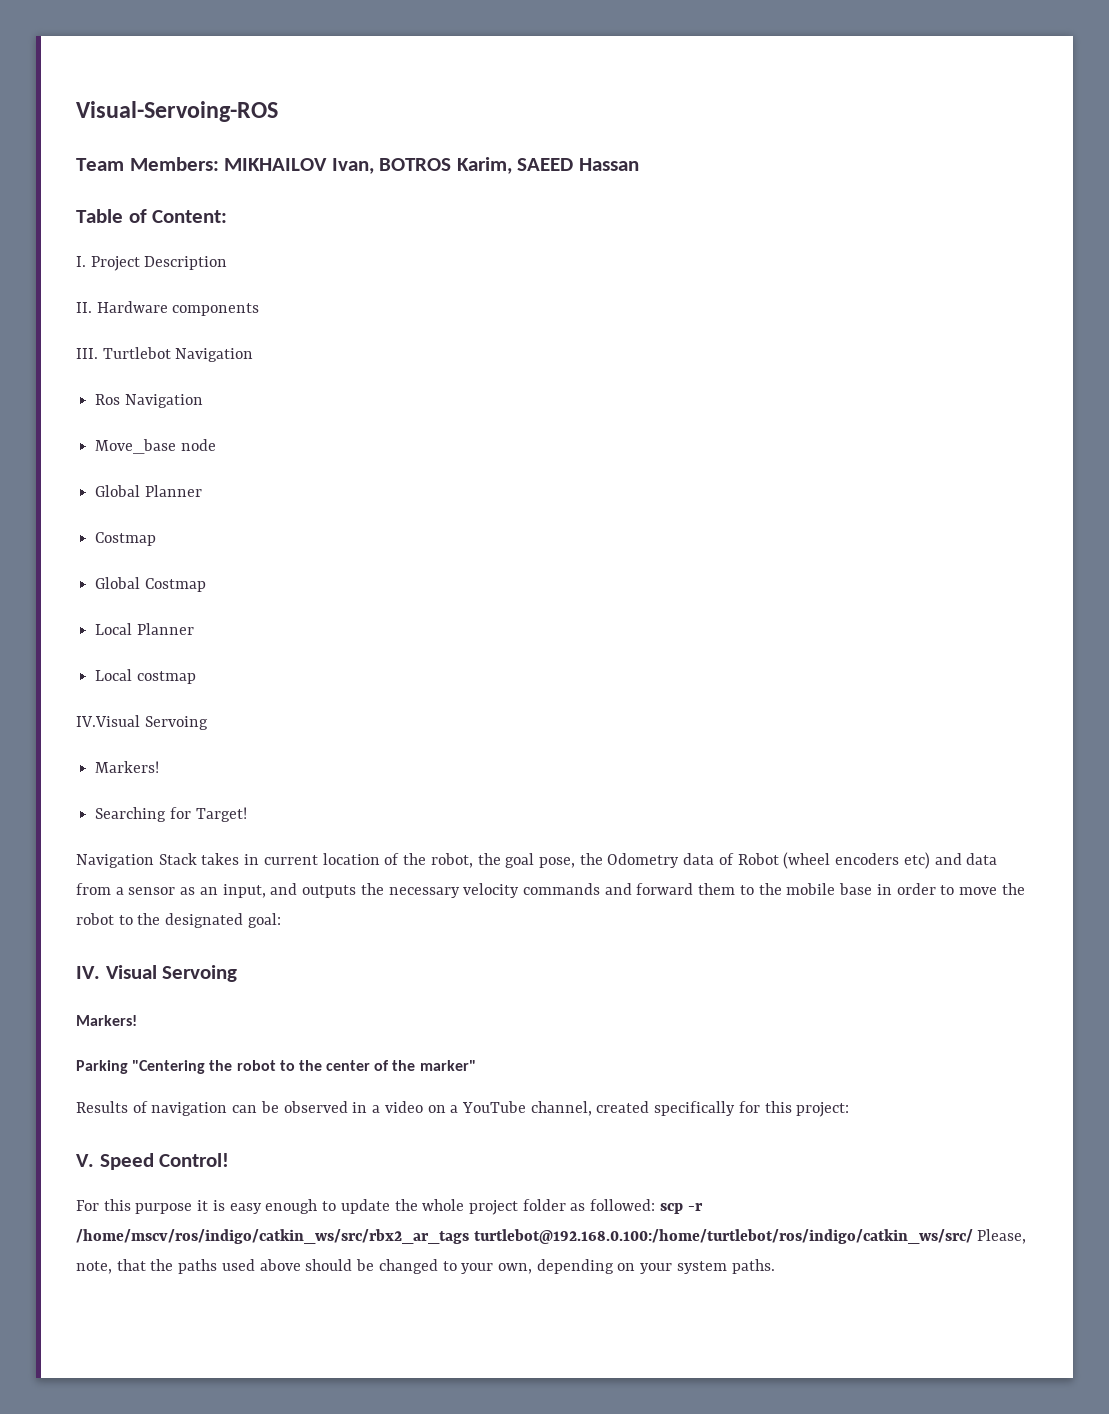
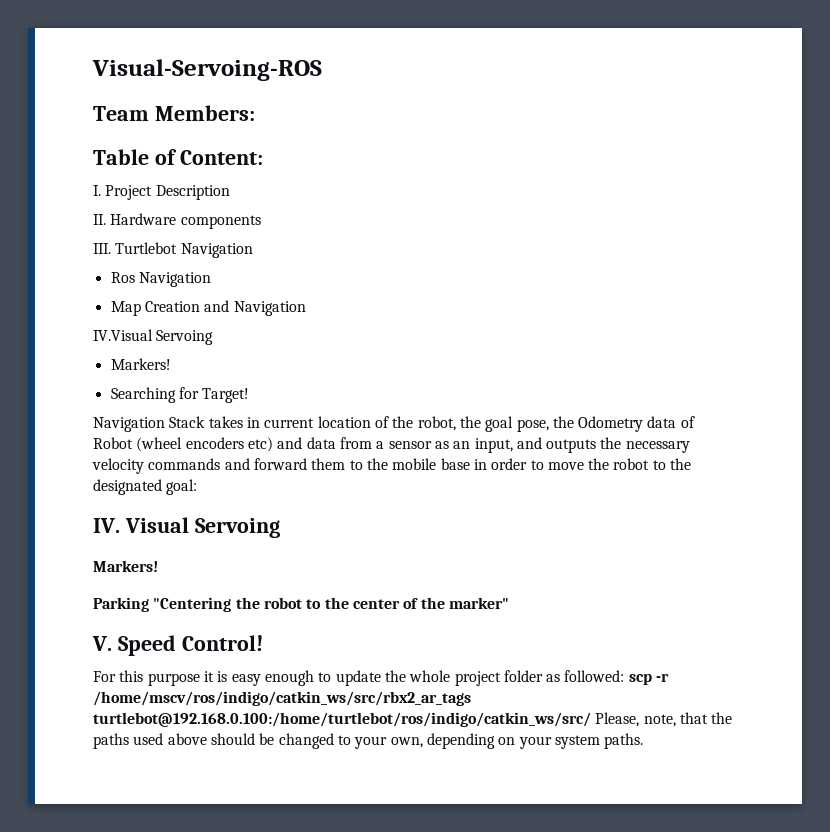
- Team Members: MIKHAILOV Ivan, BOTROS Karim, SAEED Hassan
+ Team Members:
- Move_base node
- Global Planner
- Costmap
- Global Costmap
- Local Planner
- Local costmap
+ Map Creation and Navigation
- Results of navigation can be observed in a video on a YouTube channel, created specifically for this project:

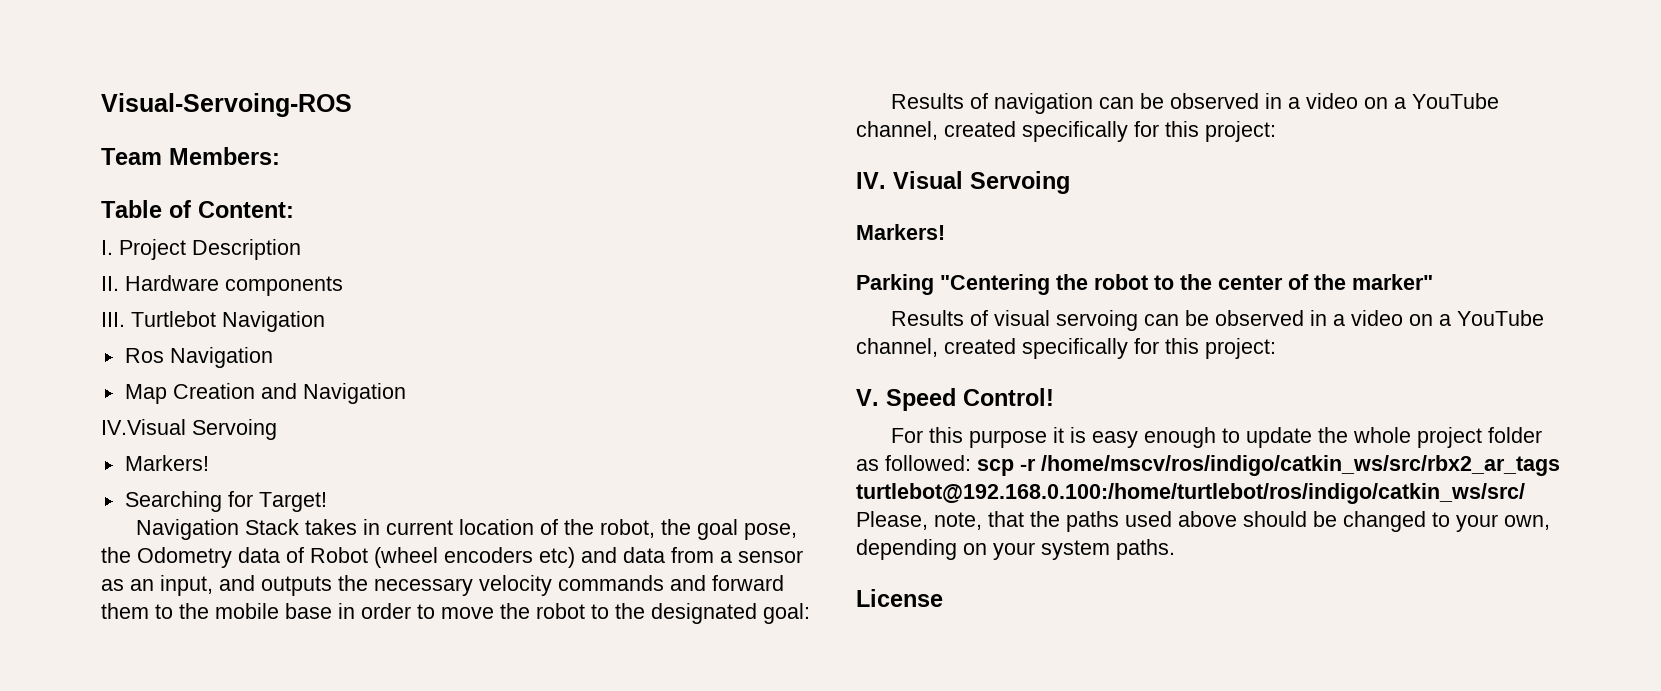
+ Results of navigation can be observed in a video on a YouTube channel, created specifically for this project:
+ Results of visual servoing can be observed in a video on a YouTube channel, created specifically for this project:
+ License

